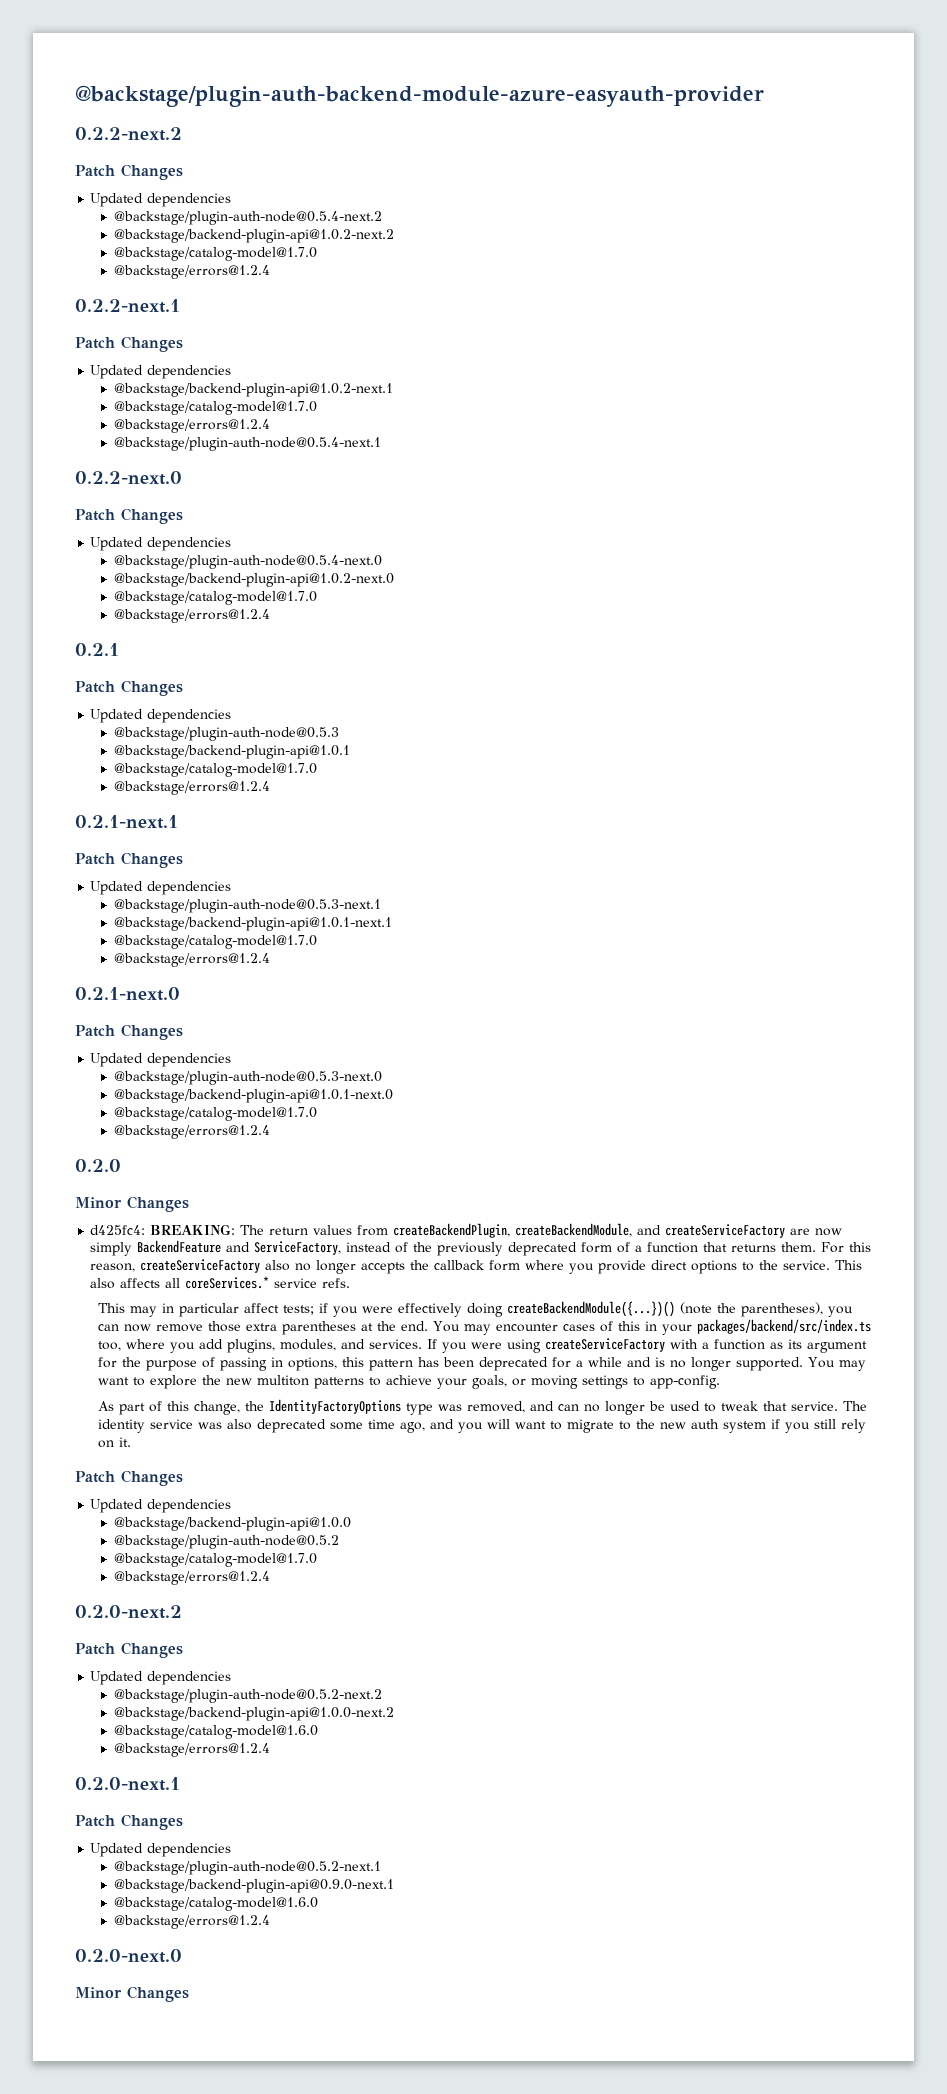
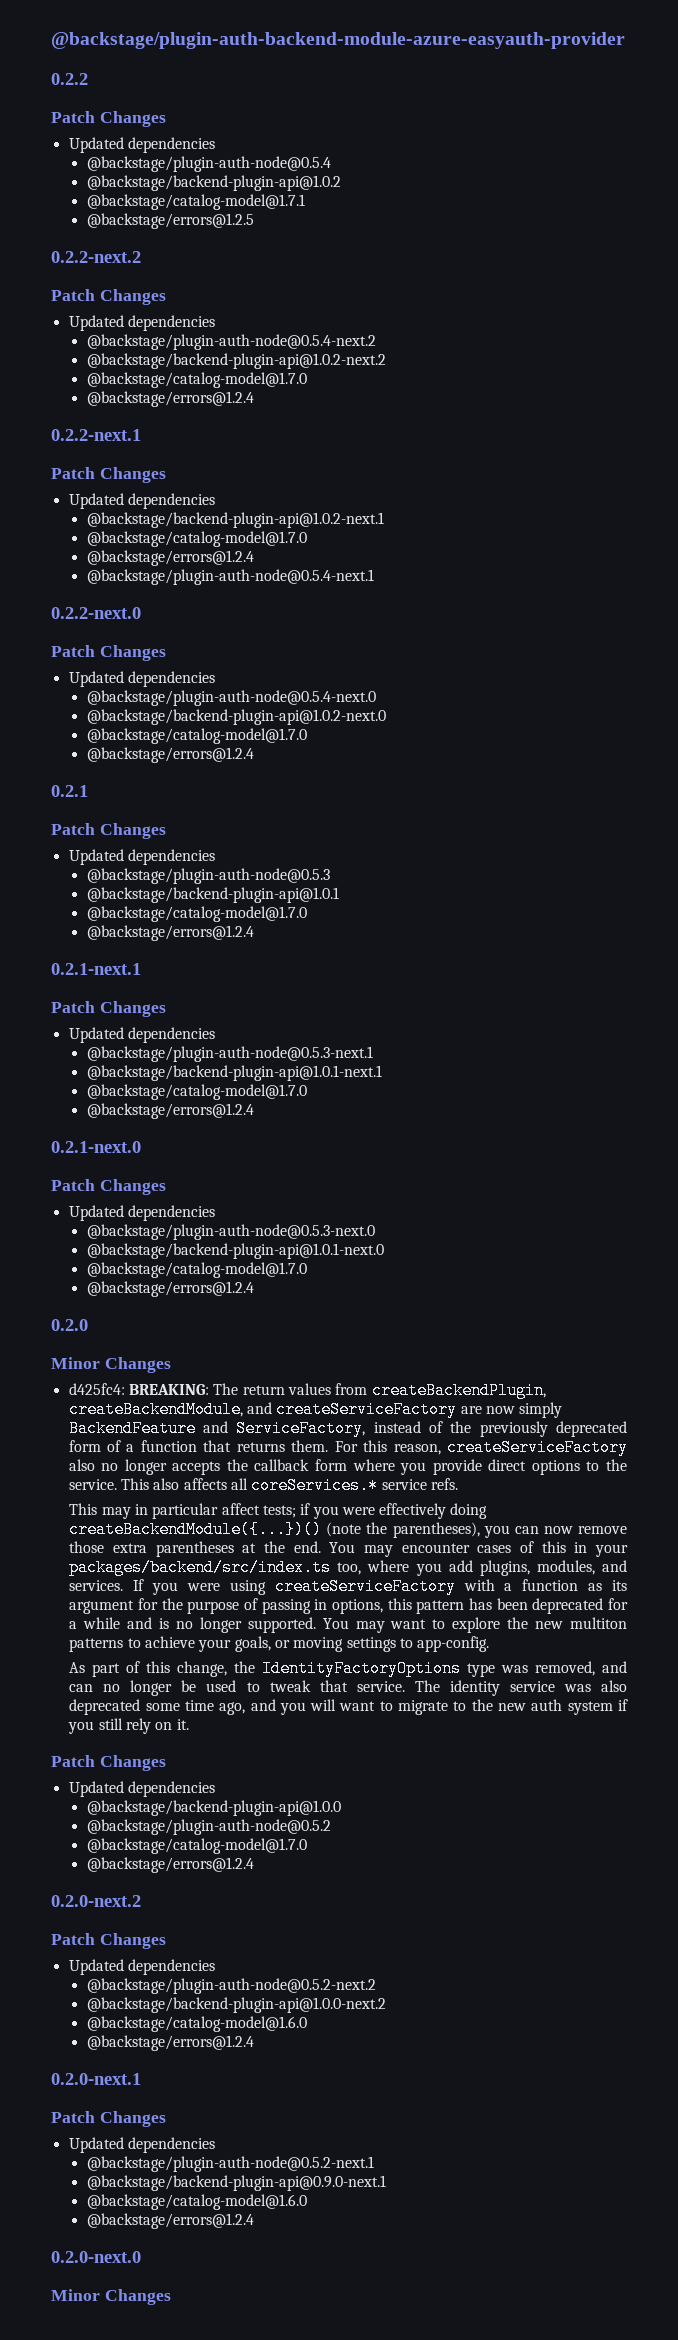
+ 0.2.2
+ Patch Changes
+ Updated dependencies
+ @backstage/plugin-auth-node@0.5.4
+ @backstage/backend-plugin-api@1.0.2
+ @backstage/catalog-model@1.7.1
+ @backstage/errors@1.2.5

